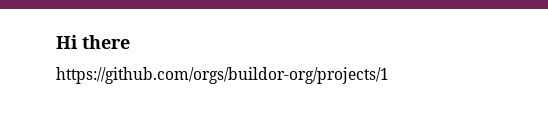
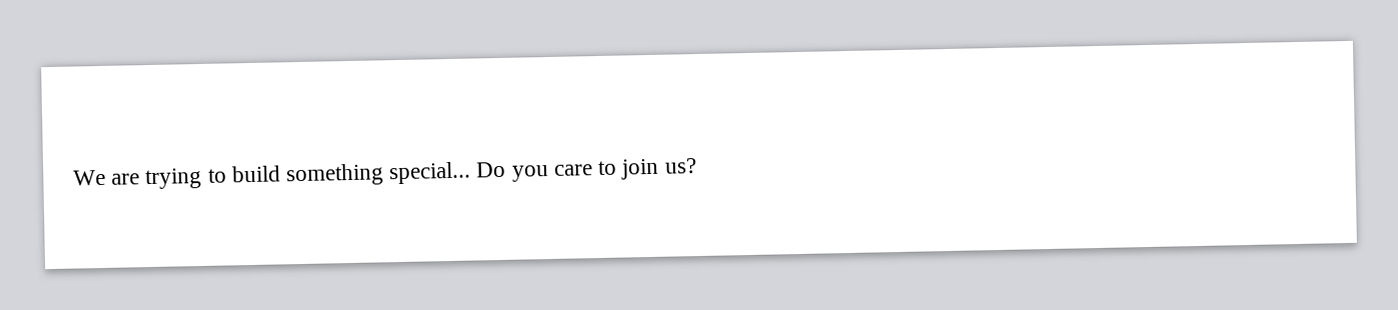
- Hi there
- https://github.com/orgs/buildor-org/projects/1
+ We are trying to build something special... Do you care to join us?

